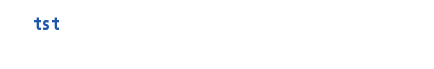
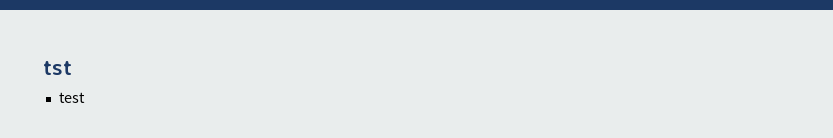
+ test

